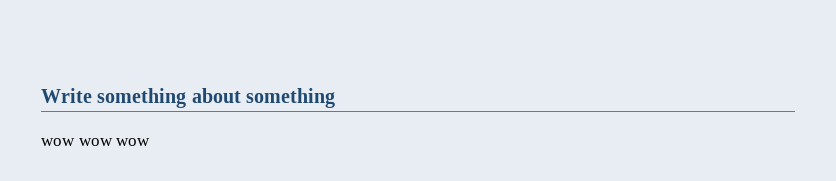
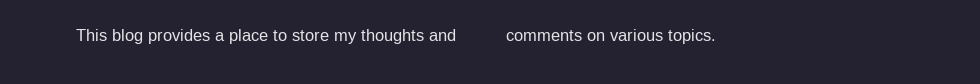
- Write something about something
- wow wow wow
+ This blog provides a place to store my thoughts and comments on various topics.

